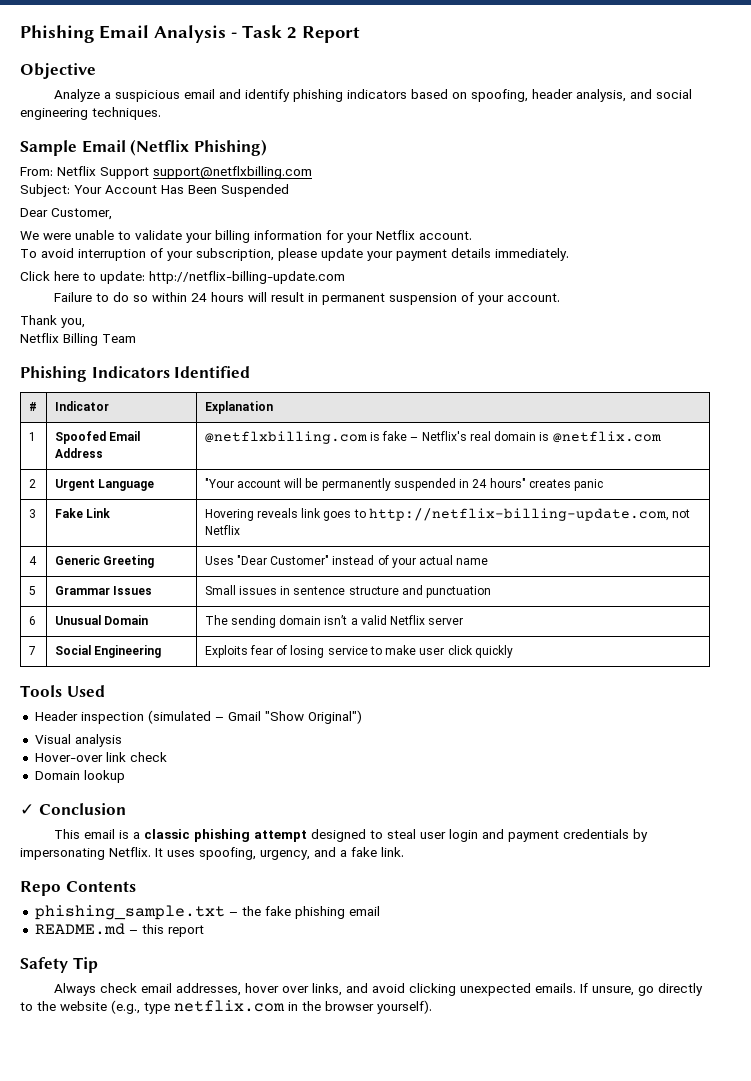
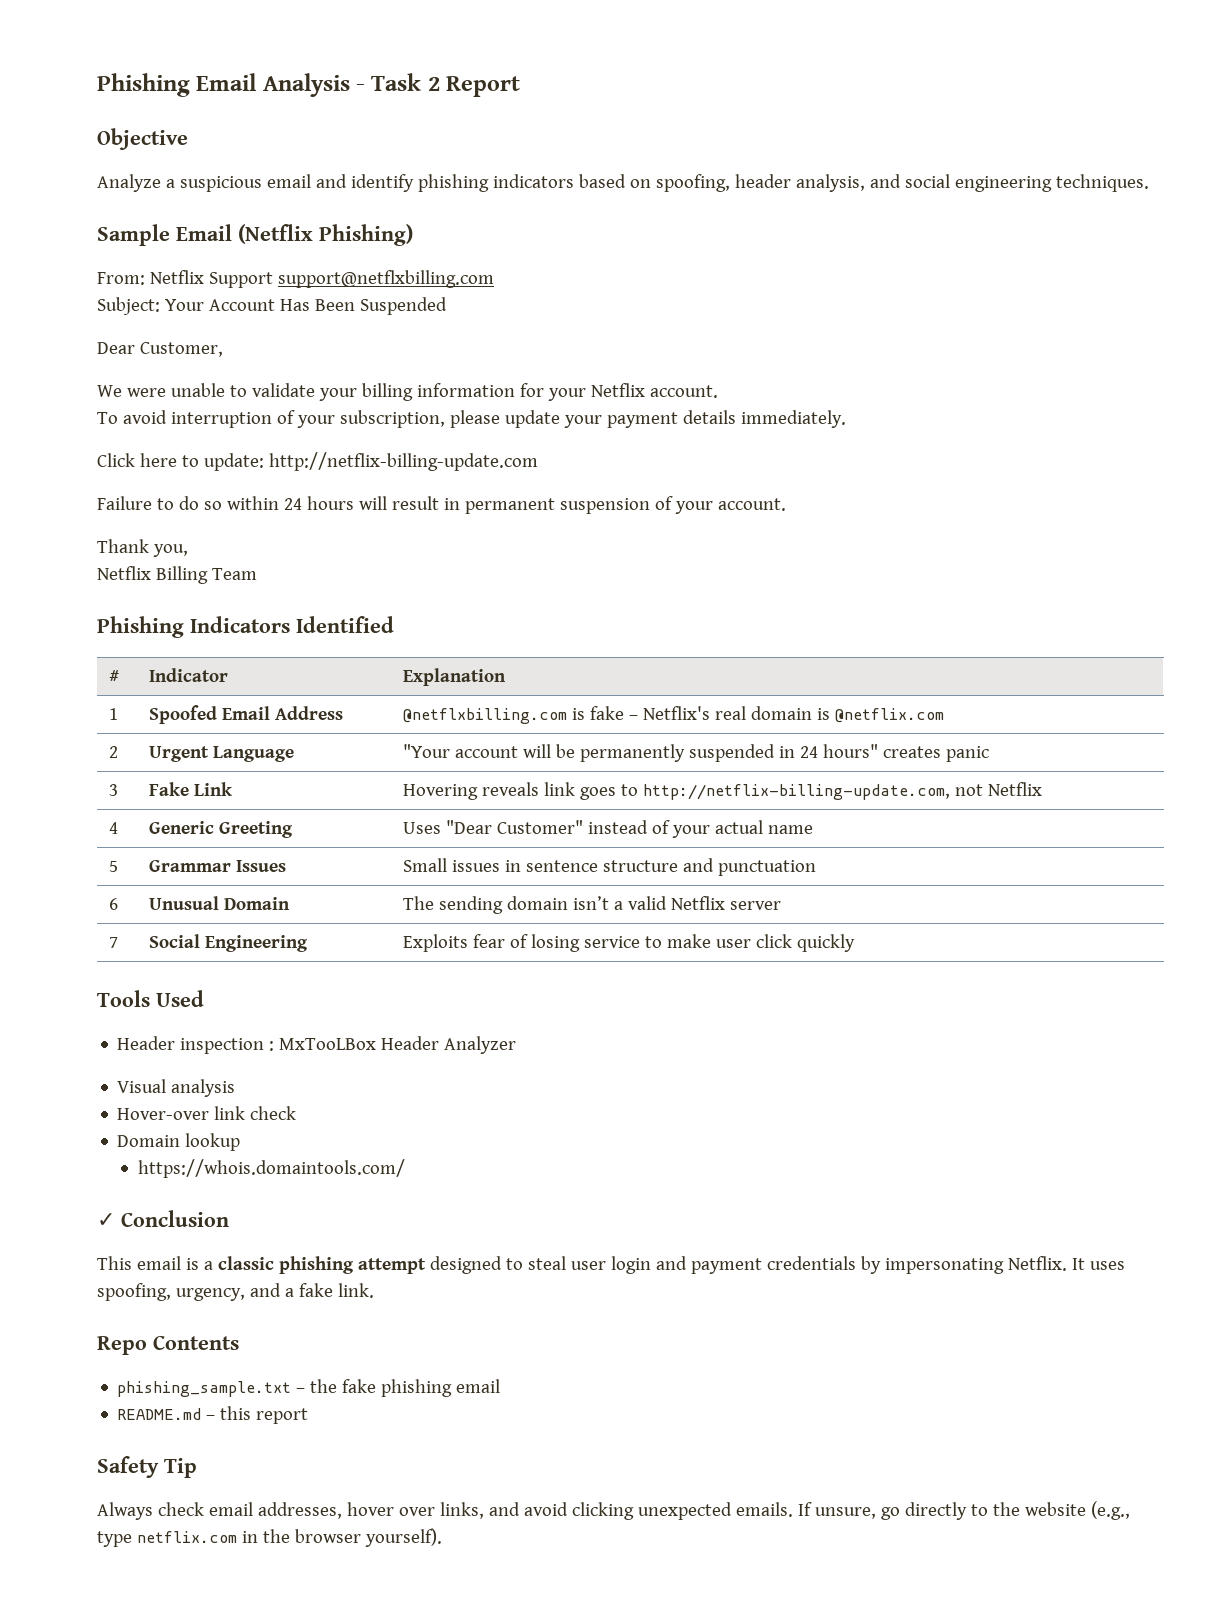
- Header inspection (simulated – Gmail "Show Original")
+ Header inspection : MxTooLBox Header Analyzer
+ https://whois.domaintools.com/

